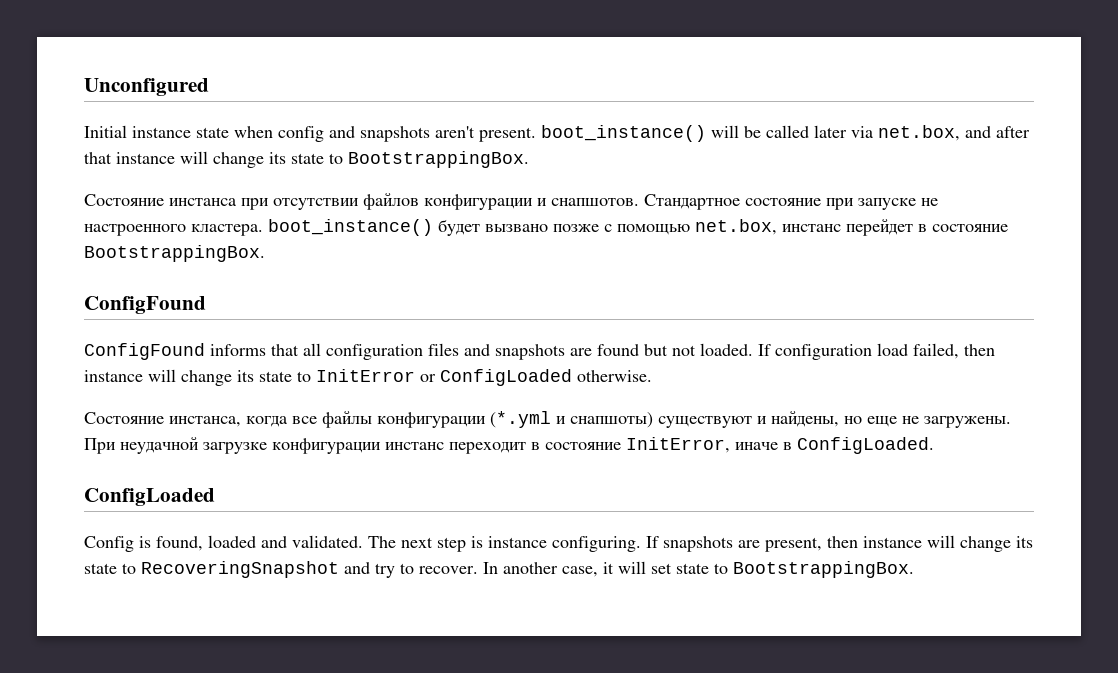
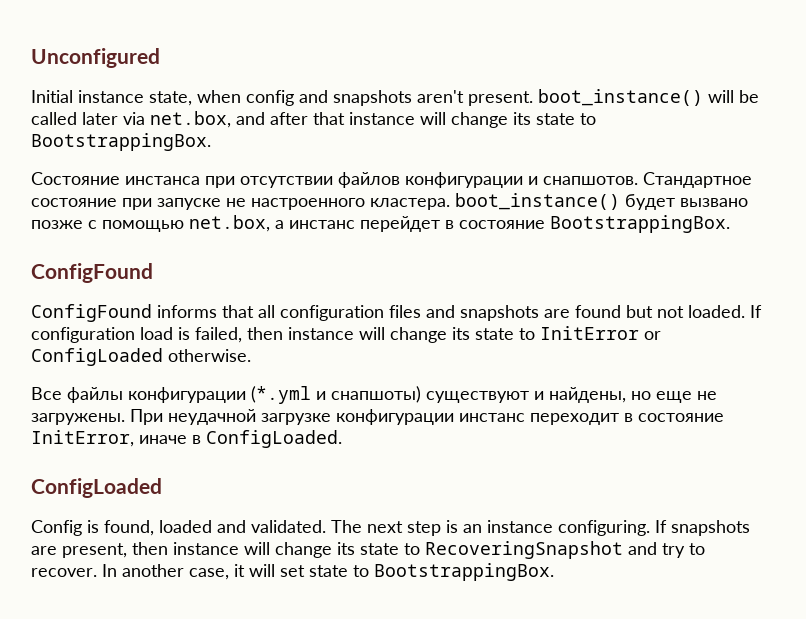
- Initial instance state when config and snapshots aren't present. boot_instance() will be called later via net.box, and after that instance will change its state to BootstrappingBox.
+ Initial instance state, when config and snapshots aren't present. boot_instance() will be called later via net.box, and after that instance will change its state to BootstrappingBox.
- Стандартное состояние при запуске не настроенного кластера. boot_instance() будет вызвано позже с помощью net.box, инстанс перейдет в состояние BootstrappingBox.
+ Стандартное состояние при запуске не настроенного кластера. boot_instance() будет вызвано позже с помощью net.box, а инстанс перейдет в состояние BootstrappingBox.
- If configuration load failed, then instance will change its state to InitError or ConfigLoaded otherwise.
+ If configuration load is failed, then instance will change its state to InitError or ConfigLoaded otherwise.
- Состояние инстанса, когда все файлы конфигурации (*.yml и снапшоты) существуют и найдены, но еще не загружены.
+ Все файлы конфигурации (*.yml и снапшоты) существуют и найдены, но еще не загружены.
- The next step is instance configuring.
+ The next step is an instance configuring.

